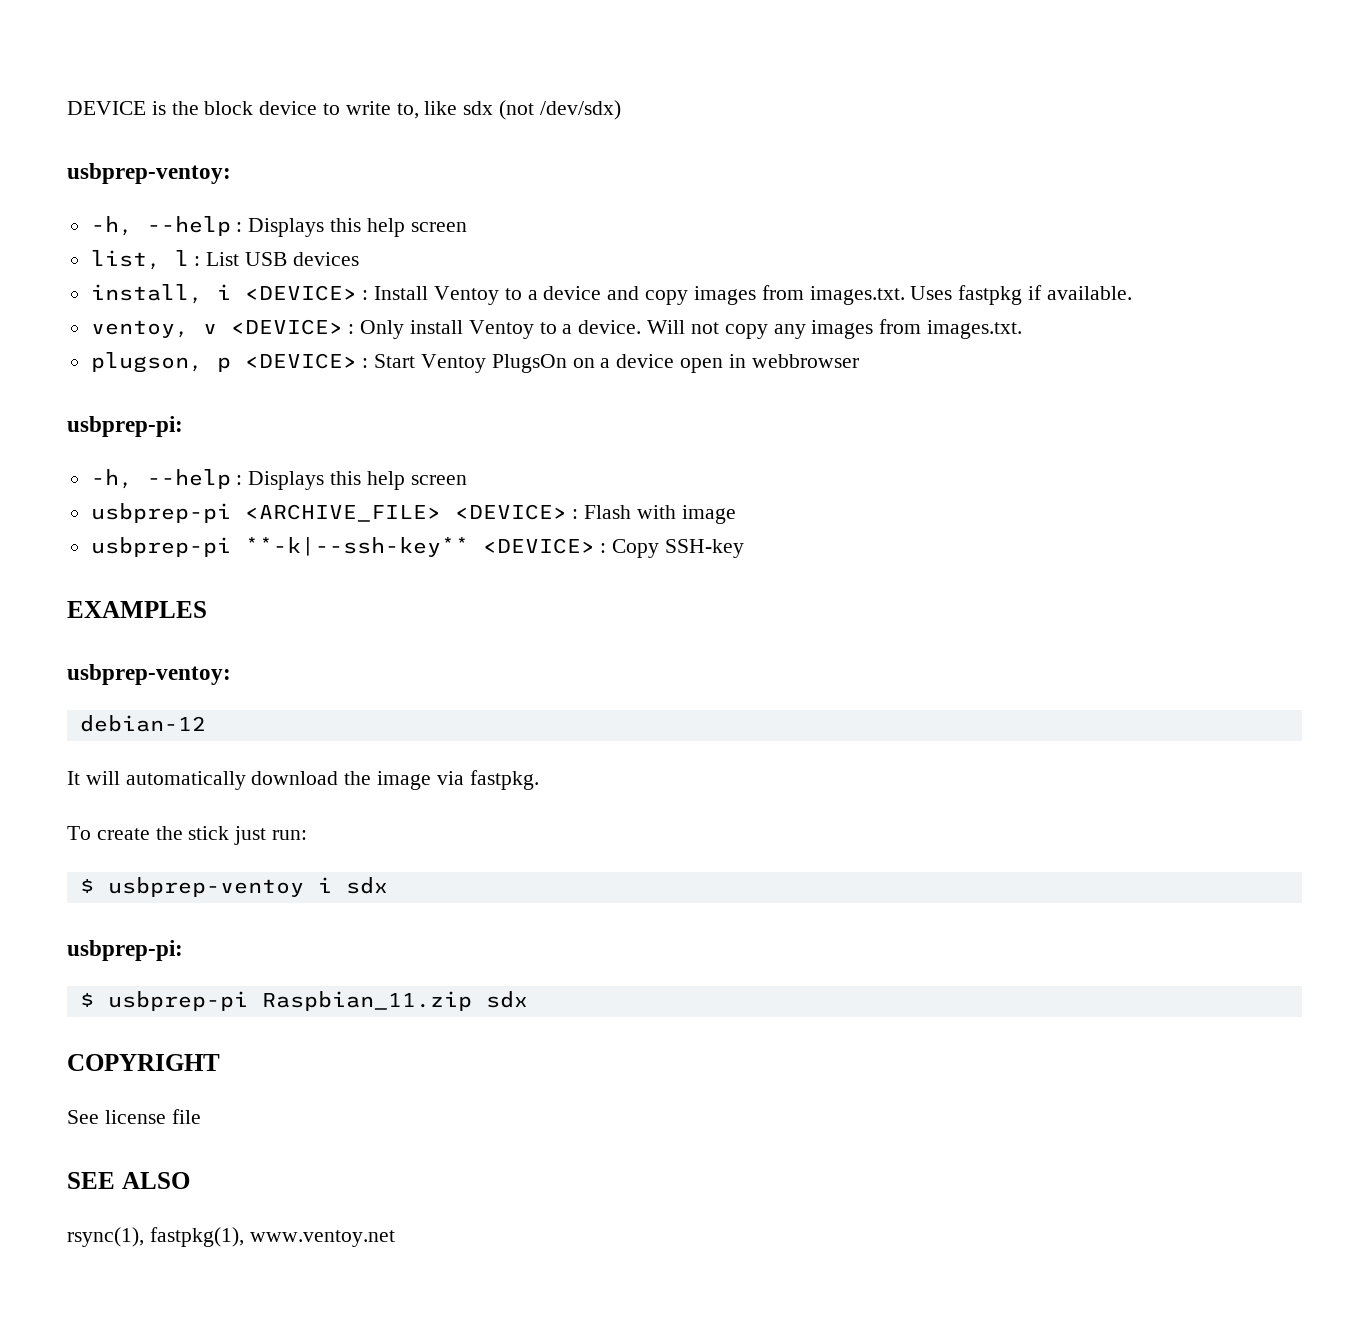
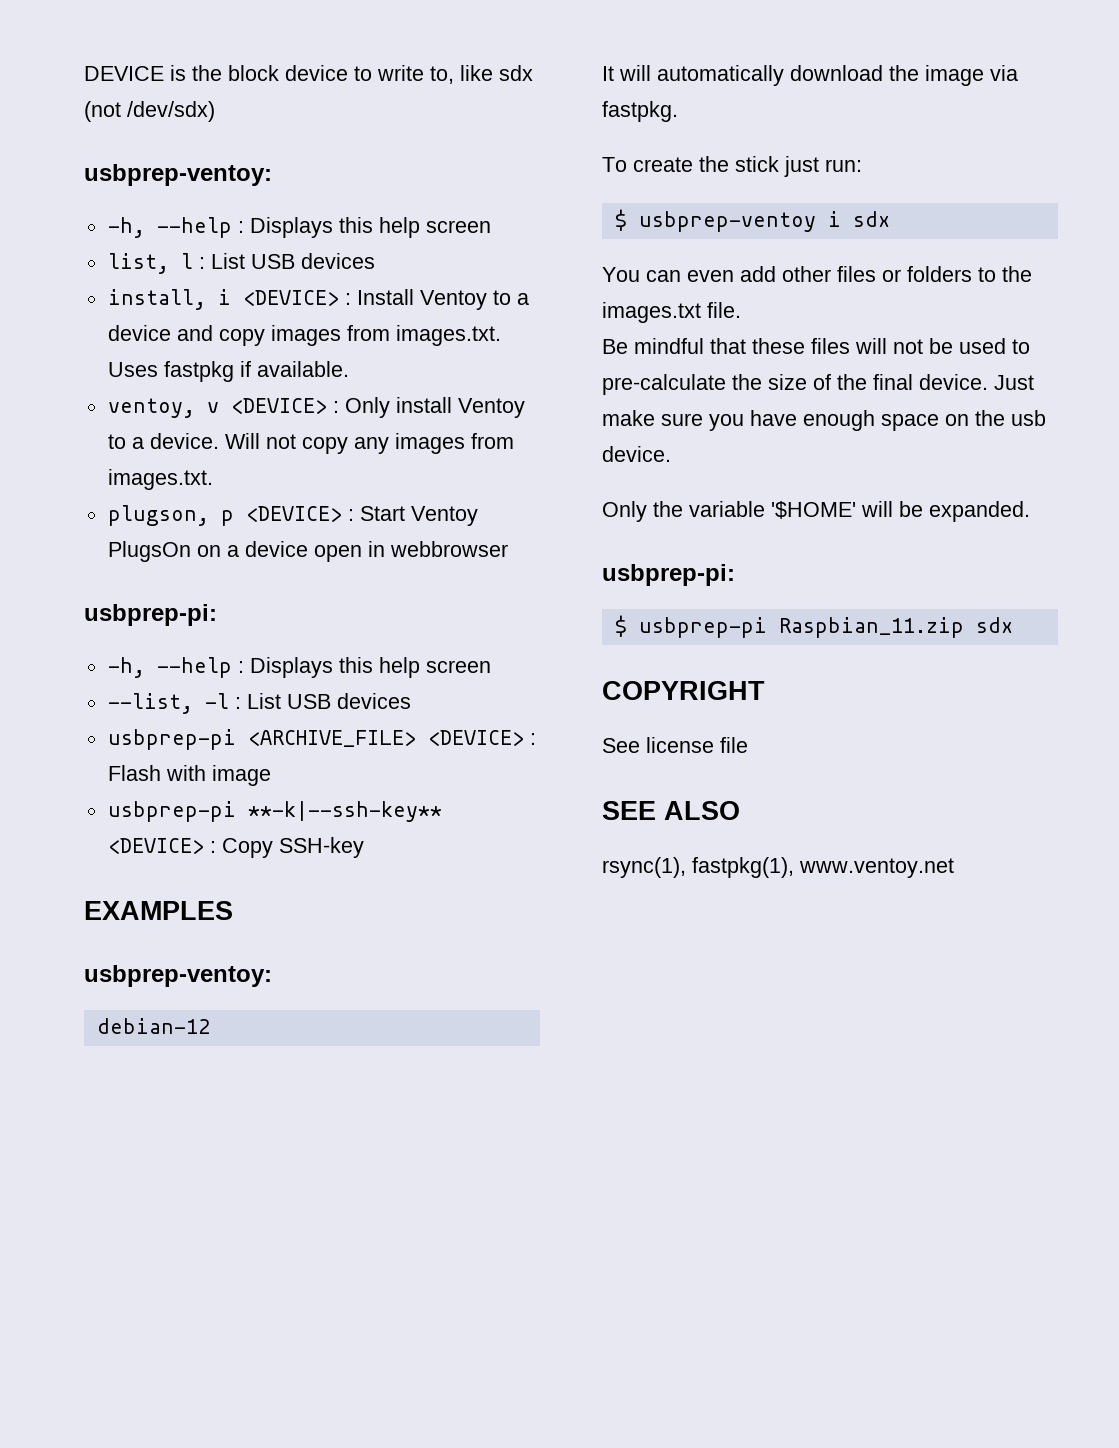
+ --list, -l : List USB devices
+ You can even add other files or folders to the images.txt file.
+ Be mindful that these files will not be used to pre-calculate the size of the final device. Just make sure you have enough space on the usb device.
+ Only the variable '$HOME' will be expanded.

